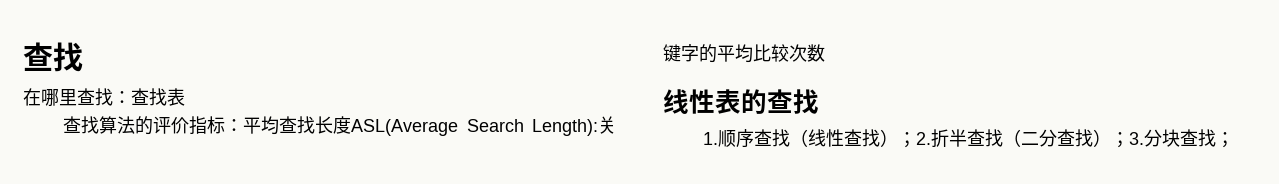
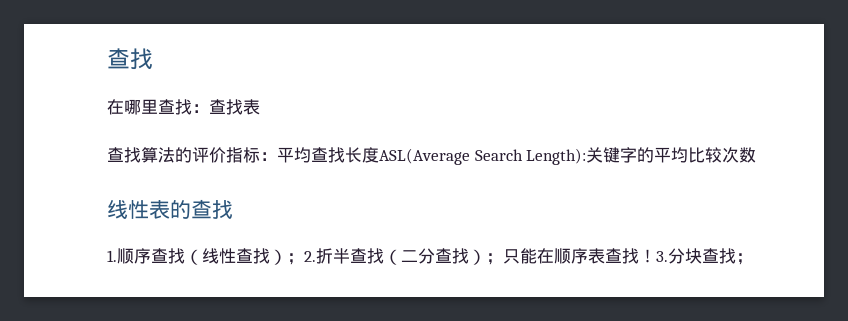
- 1.顺序查找（线性查找）；2.折半查找（二分查找）；3.分块查找；
+ 1.顺序查找（线性查找）；2.折半查找（二分查找）；只能在顺序表查找！3.分块查找；

